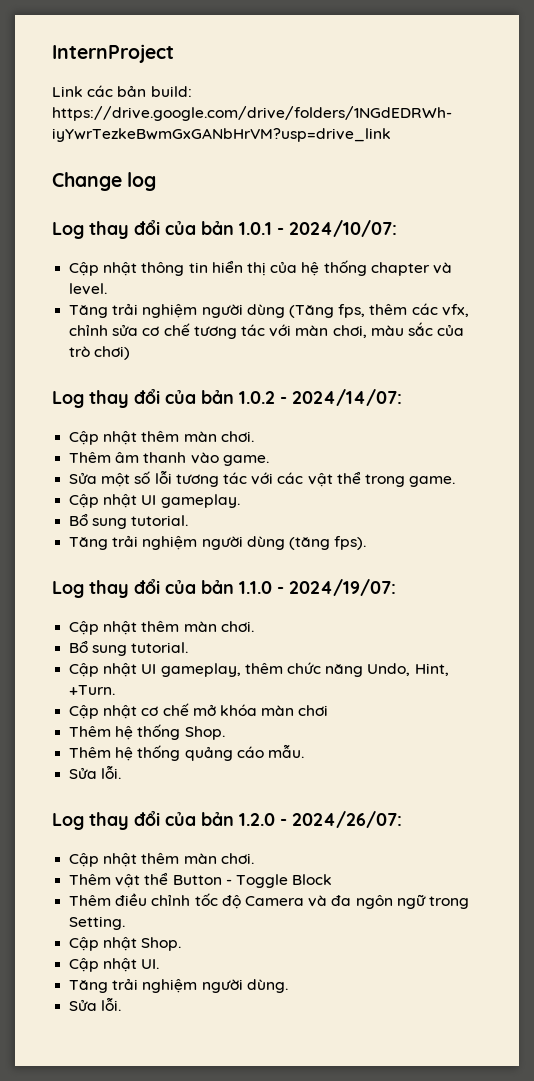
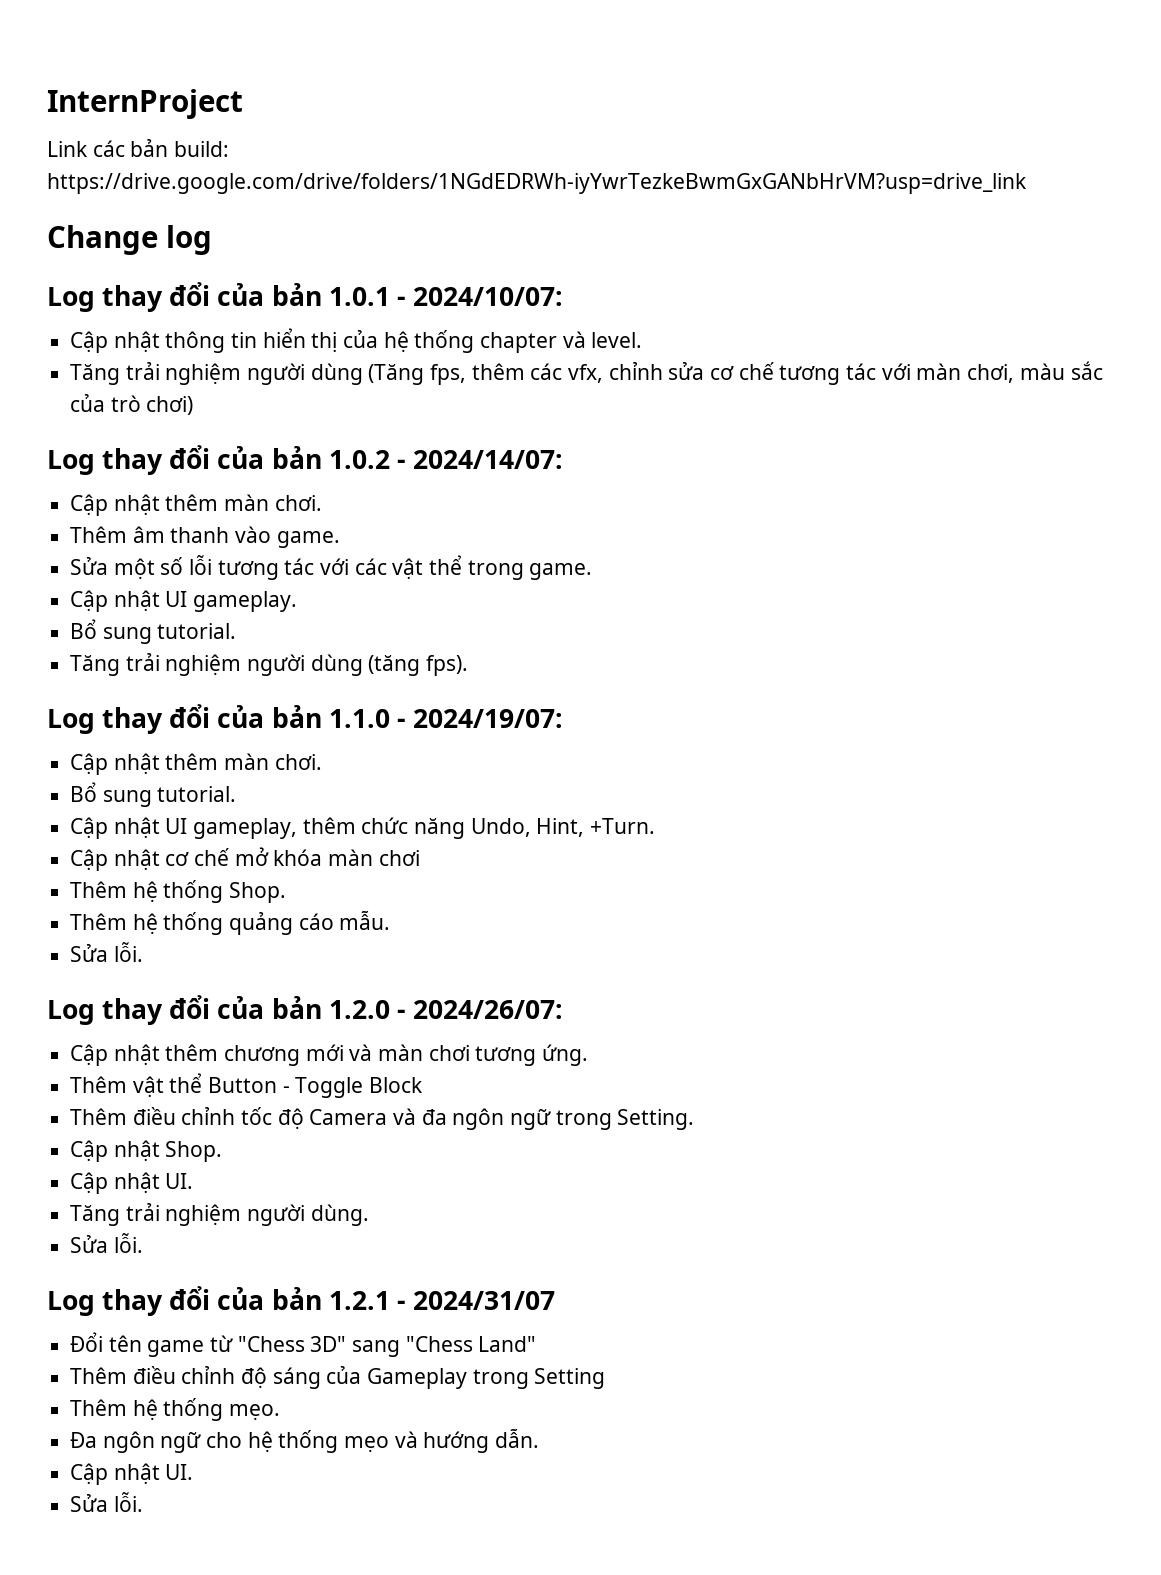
  Log thay đổi của bản 1.2.0 - 2024/26/07:
- Cập nhật thêm màn chơi.
+ Cập nhật thêm chương mới và màn chơi tương ứng.
+ Log thay đổi của bản 1.2.1 - 2024/31/07
+ Đổi tên game từ "Chess 3D" sang "Chess Land"
+ Thêm điều chỉnh độ sáng của Gameplay trong Setting
+ Thêm hệ thống mẹo.
+ Đa ngôn ngữ cho hệ thống mẹo và hướng dẫn.
+ Cập nhật UI.
+ Sửa lỗi.

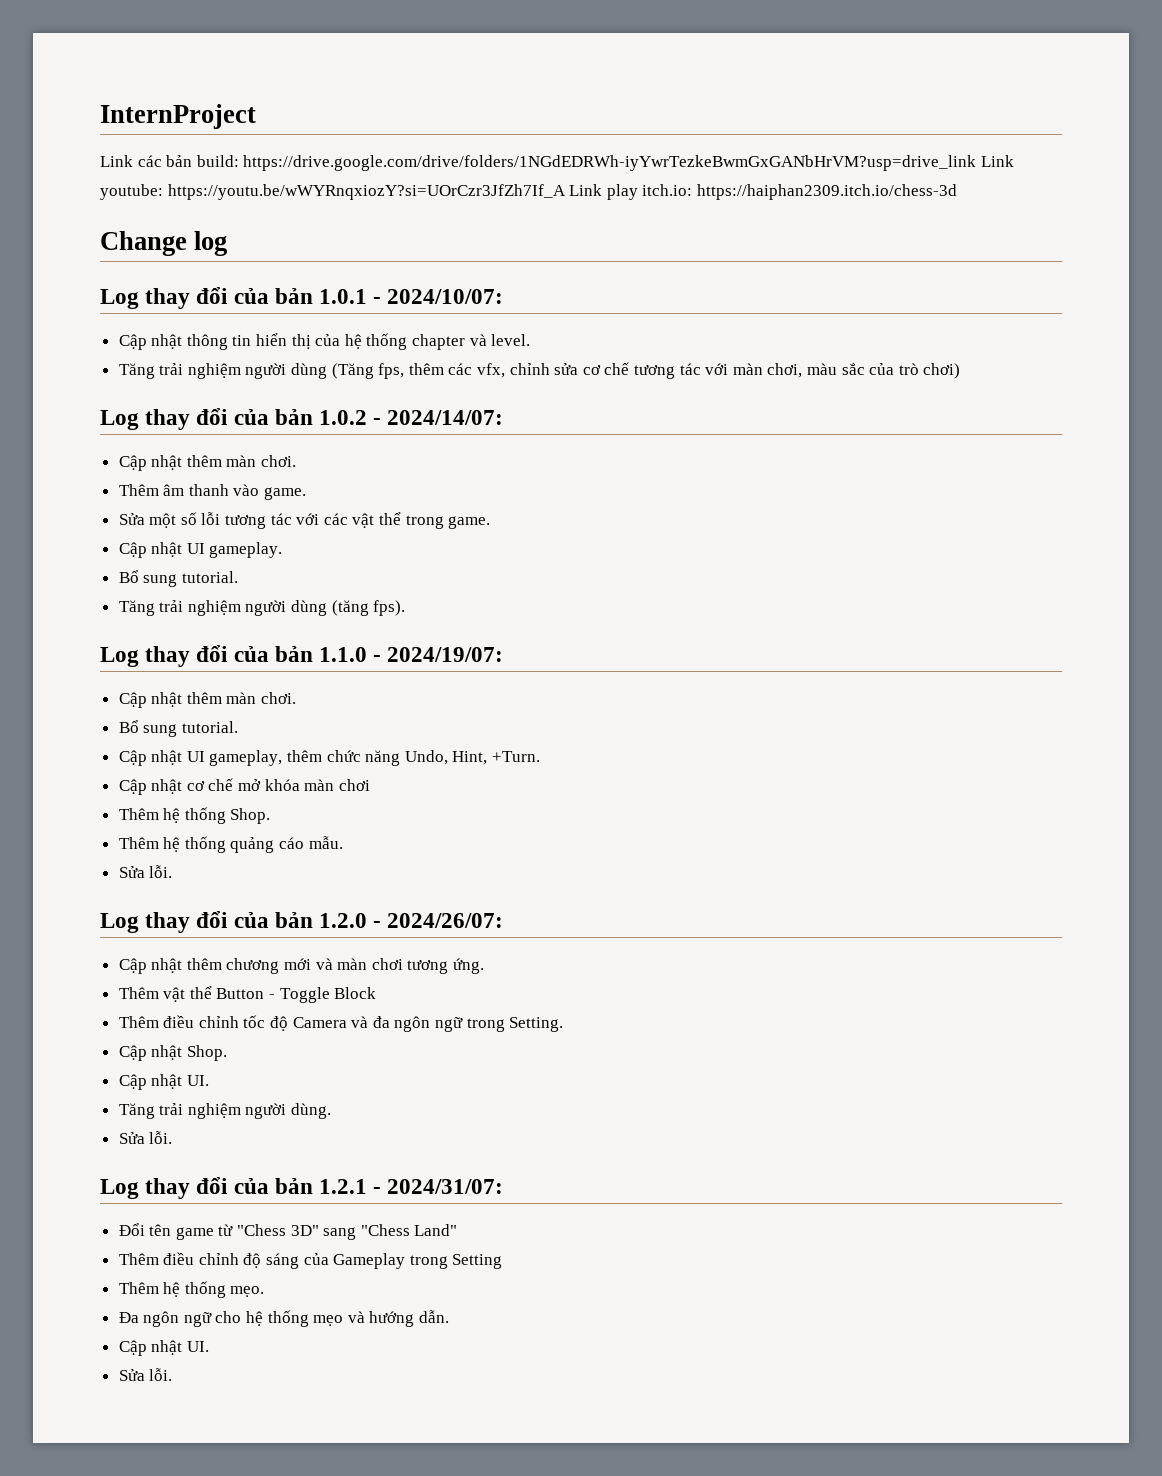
- Link các bản build: https://drive.google.com/drive/folders/1NGdEDRWh-iyYwrTezkeBwmGxGANbHrVM?usp=drive_link
+ Link các bản build: https://drive.google.com/drive/folders/1NGdEDRWh-iyYwrTezkeBwmGxGANbHrVM?usp=drive_link Link youtube: https://youtu.be/wWYRnqxiozY?si=UOrCzr3JfZh7If_A Link play itch.io: https://haiphan2309.itch.io/chess-3d
- Log thay đổi của bản 1.2.1 - 2024/31/07
+ Log thay đổi của bản 1.2.1 - 2024/31/07:

